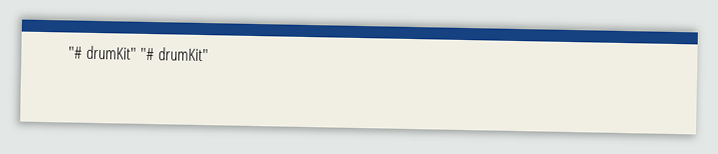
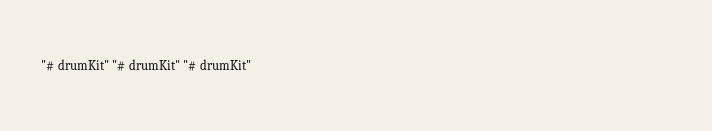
- "# drumKit" "# drumKit"
+ "# drumKit" "# drumKit" "# drumKit"

